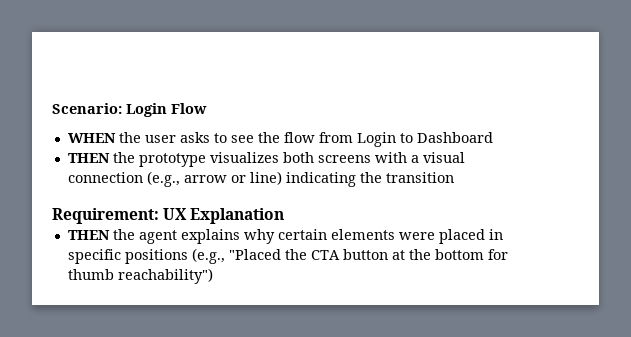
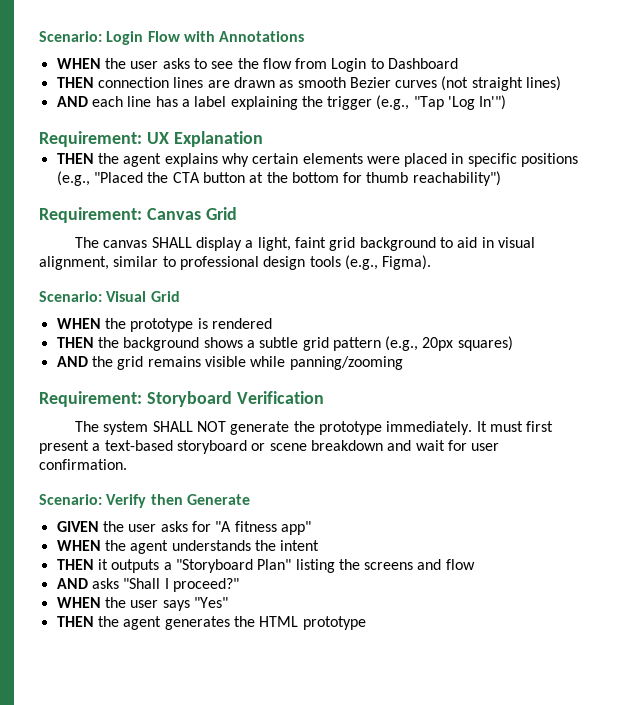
- Scenario: Login Flow
+ Scenario: Login Flow with Annotations
- THEN the prototype visualizes both screens with a visual connection (e.g., arrow or line) indicating the transition
+ THEN connection lines are drawn as smooth Bezier curves (not straight lines)
+ AND each line has a label explaining the trigger (e.g., "Tap 'Log In'")
+ Requirement: Canvas Grid
+ The canvas SHALL display a light, faint grid background to aid in visual alignment, similar to professional design tools (e.g., Figma).
+ Scenario: Visual Grid
+ WHEN the prototype is rendered
+ THEN the background shows a subtle grid pattern (e.g., 20px squares)
+ AND the grid remains visible while panning/zooming
+ Requirement: Storyboard Verification
+ The system SHALL NOT generate the prototype immediately. It must first present a text-based storyboard or scene breakdown and wait for user confirmation.
+ Scenario: Verify then Generate
+ GIVEN the user asks for "A fitness app"
+ WHEN the agent understands the intent
+ THEN it outputs a "Storyboard Plan" listing the screens and flow
+ AND asks "Shall I proceed?"
+ WHEN the user says "Yes"
+ THEN the agent generates the HTML prototype

